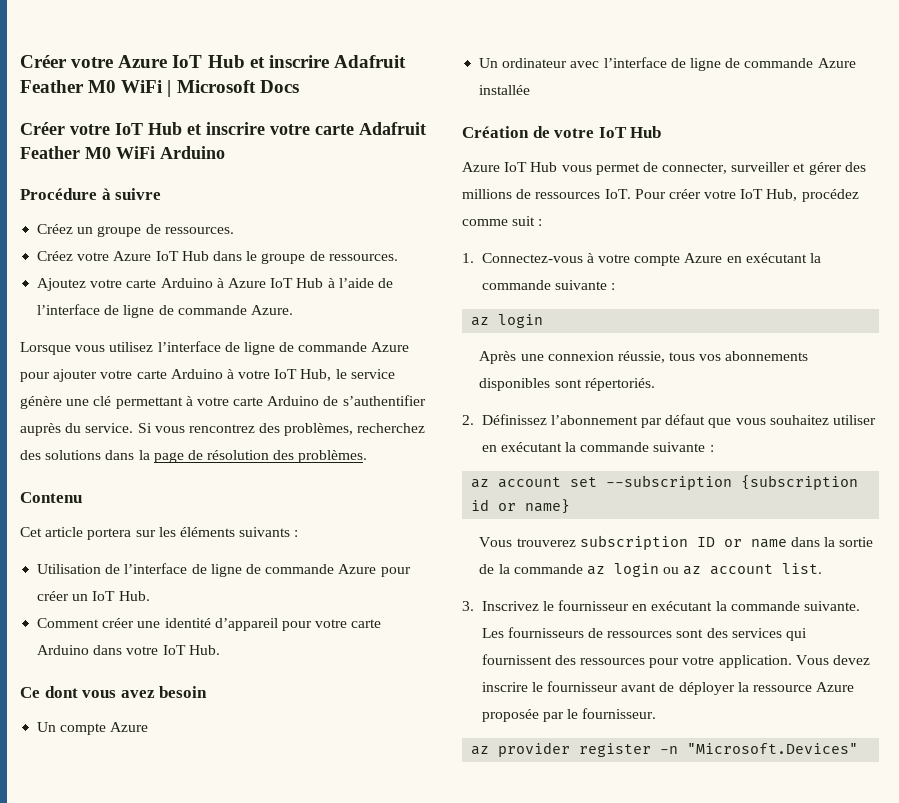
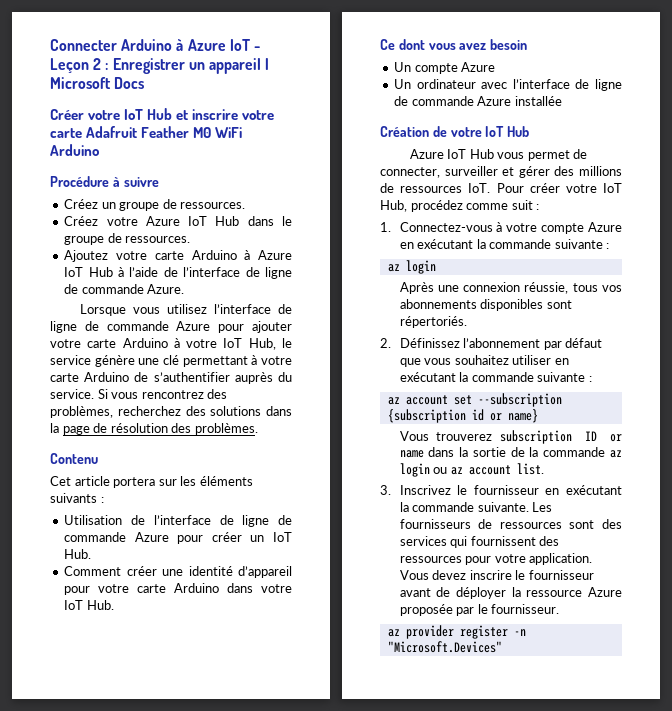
- Créer votre Azure IoT Hub et inscrire Adafruit Feather M0 WiFi | Microsoft Docs
+ Connecter Arduino à Azure IoT - Leçon 2 : Enregistrer un appareil | Microsoft Docs

